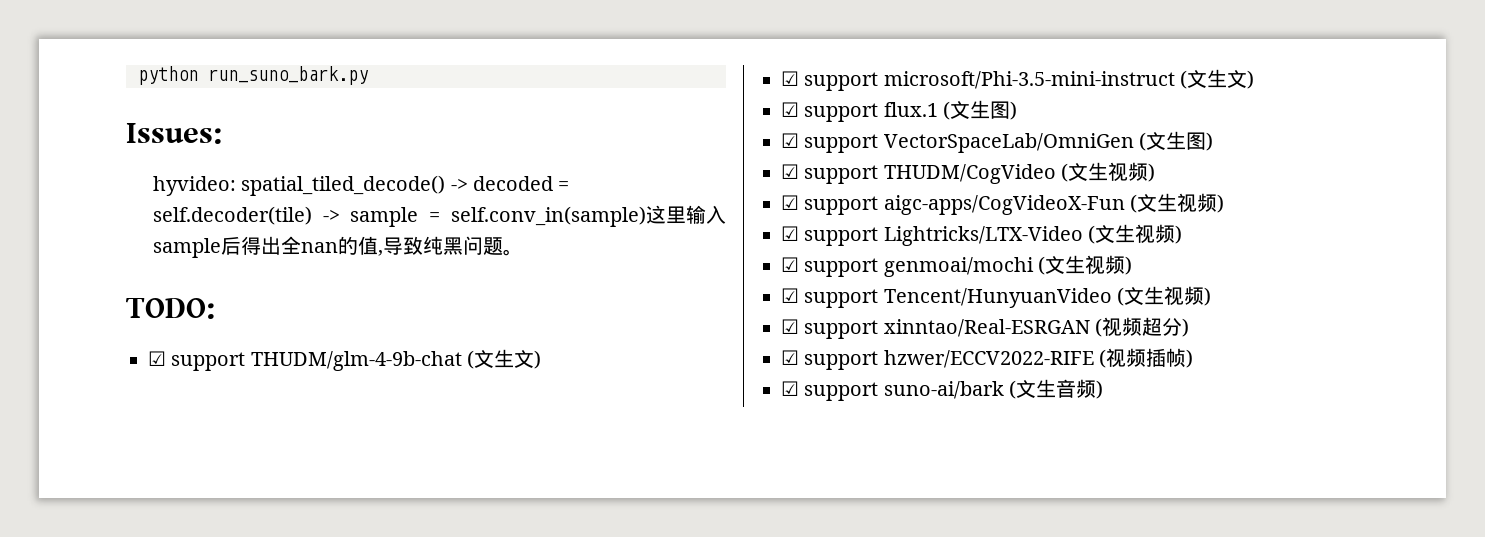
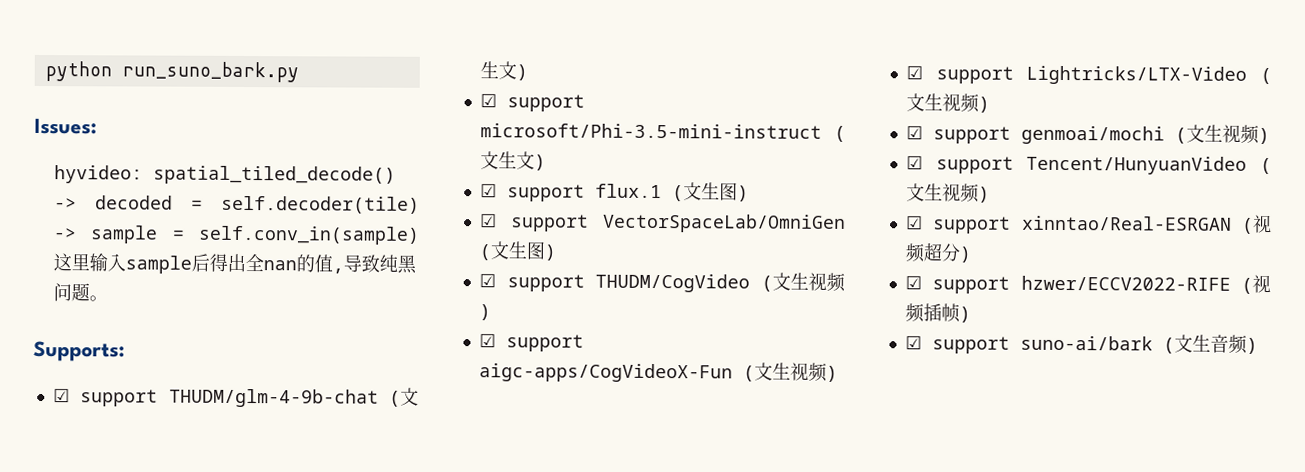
- TODO:
+ Supports:

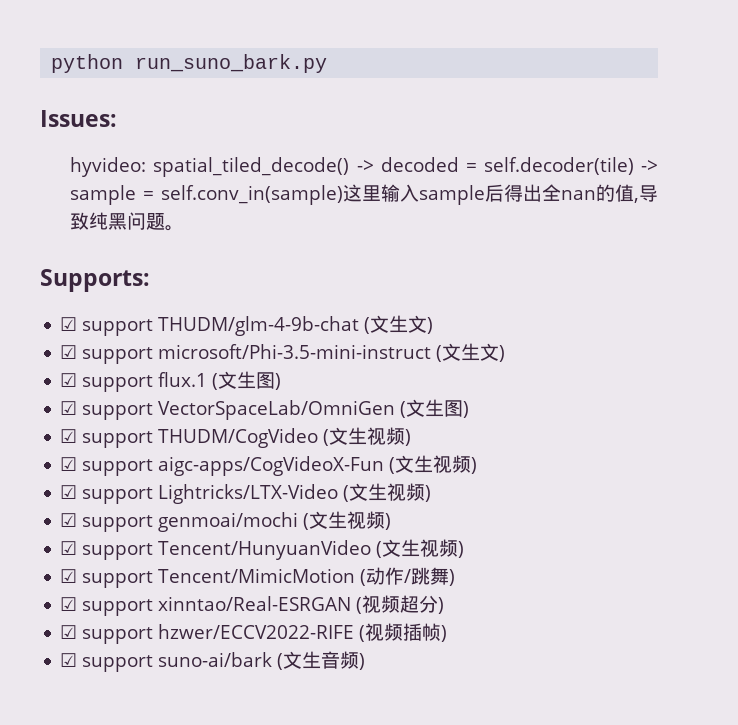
+ ☑ support Tencent/MimicMotion (动作/跳舞)

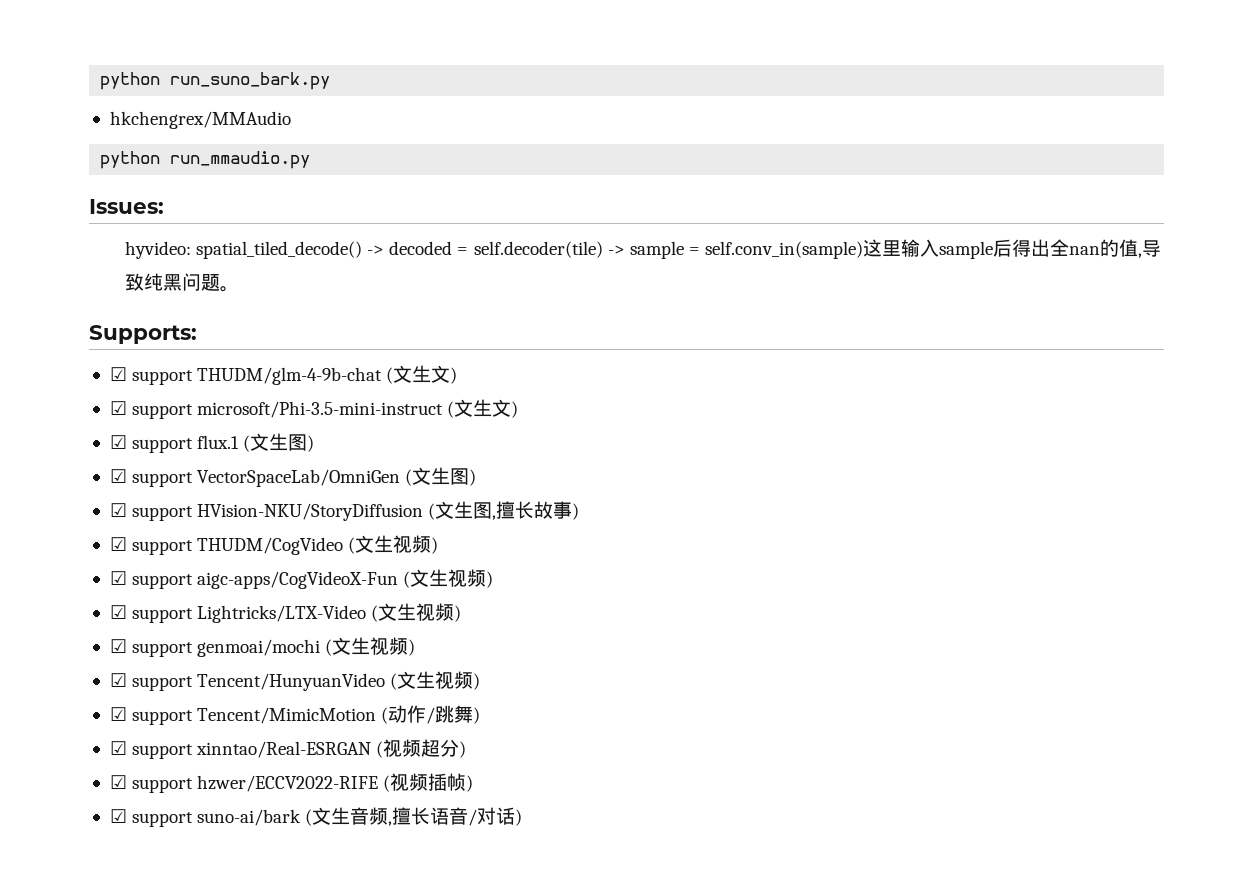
+ hkchengrex/MMAudio
+ python run_mmaudio.py
+ ☑ support HVision-NKU/StoryDiffusion (文生图,擅长故事)
- ☑ support suno-ai/bark (文生音频)
+ ☑ support suno-ai/bark (文生音频,擅长语音/对话)

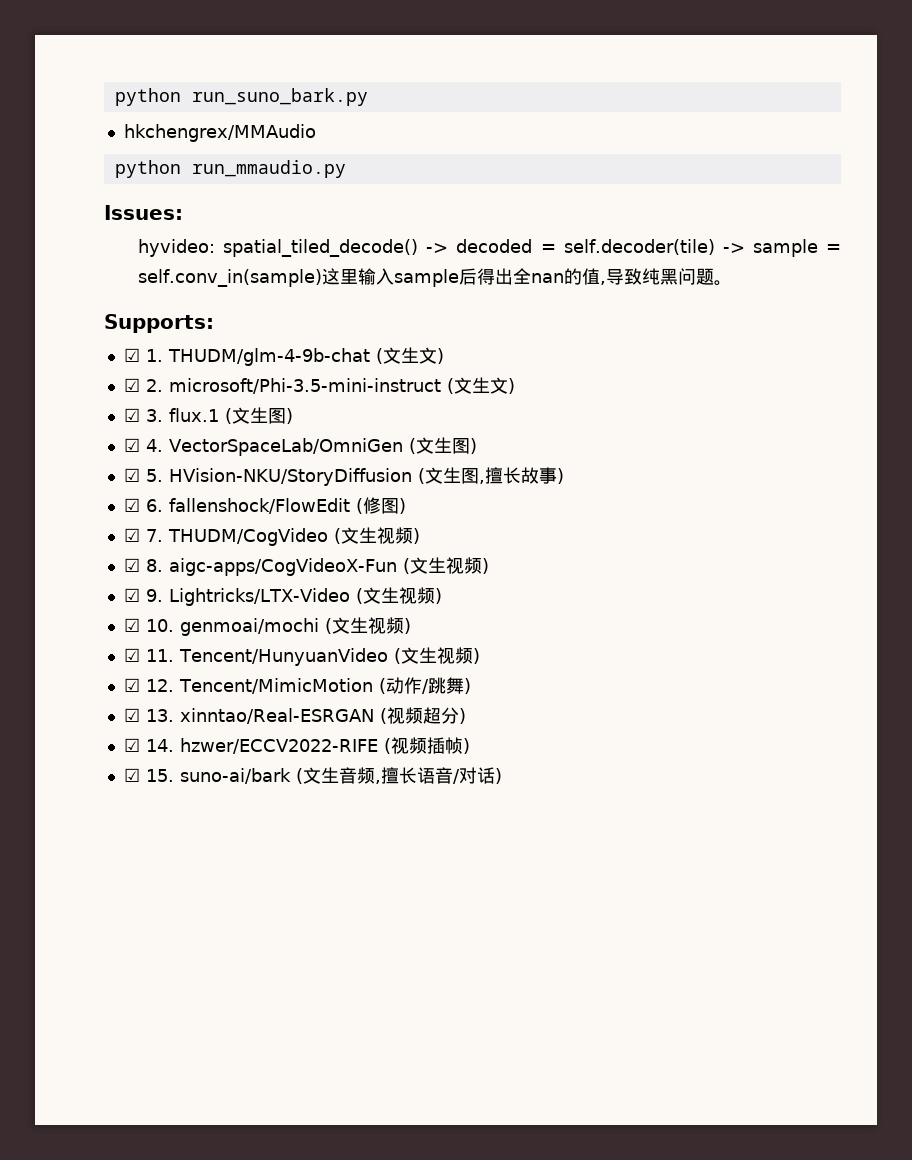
- ☑ support THUDM/glm-4-9b-chat (文生文)
+ ☑ 1. THUDM/glm-4-9b-chat (文生文)
- ☑ support microsoft/Phi-3.5-mini-instruct (文生文)
+ ☑ 2. microsoft/Phi-3.5-mini-instruct (文生文)
- ☑ support flux.1 (文生图)
+ ☑ 3. flux.1 (文生图)
- ☑ support VectorSpaceLab/OmniGen (文生图)
+ ☑ 4. VectorSpaceLab/OmniGen (文生图)
- ☑ support HVision-NKU/StoryDiffusion (文生图,擅长故事)
+ ☑ 5. HVision-NKU/StoryDiffusion (文生图,擅长故事)
- ☑ support THUDM/CogVideo (文生视频)
+ ☑ 6. fallenshock/FlowEdit (修图)
+ ☑ 7. THUDM/CogVideo (文生视频)
- ☑ support aigc-apps/CogVideoX-Fun (文生视频)
+ ☑ 8. aigc-apps/CogVideoX-Fun (文生视频)
- ☑ support Lightricks/LTX-Video (文生视频)
+ ☑ 9. Lightricks/LTX-Video (文生视频)
- ☑ support genmoai/mochi (文生视频)
+ ☑ 10. genmoai/mochi (文生视频)
- ☑ support Tencent/HunyuanVideo (文生视频)
+ ☑ 11. Tencent/HunyuanVideo (文生视频)
- ☑ support Tencent/MimicMotion (动作/跳舞)
+ ☑ 12. Tencent/MimicMotion (动作/跳舞)
- ☑ support xinntao/Real-ESRGAN (视频超分)
+ ☑ 13. xinntao/Real-ESRGAN (视频超分)
- ☑ support hzwer/ECCV2022-RIFE (视频插帧)
+ ☑ 14. hzwer/ECCV2022-RIFE (视频插帧)
- ☑ support suno-ai/bark (文生音频,擅长语音/对话)
+ ☑ 15. suno-ai/bark (文生音频,擅长语音/对话)

